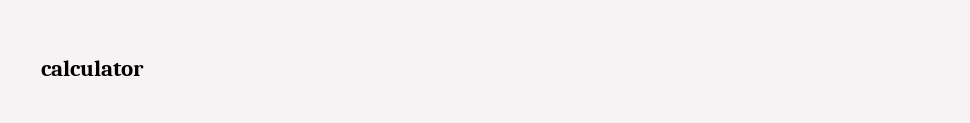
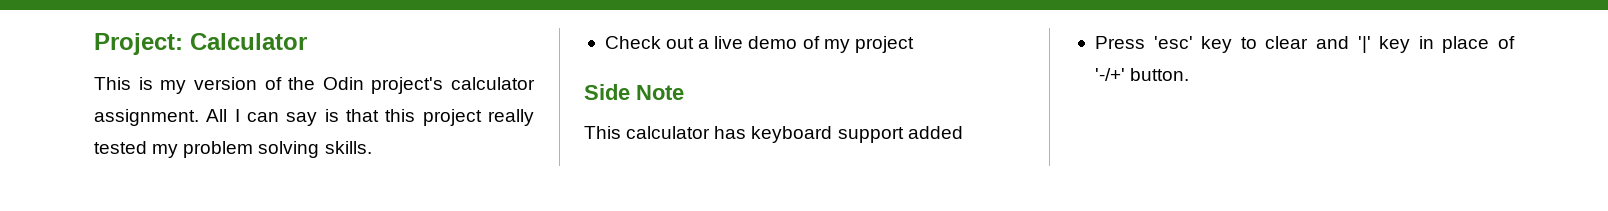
- calculator
+ Project: Calculator
+ This is my version of the Odin project's calculator assignment. All I can say is that this project really tested my problem solving skills.
+ Check out a live demo of my project
+ Side Note
+ This calculator has keyboard support added
+ Press 'esc' key to clear and '|' key in place of '-/+' button.

